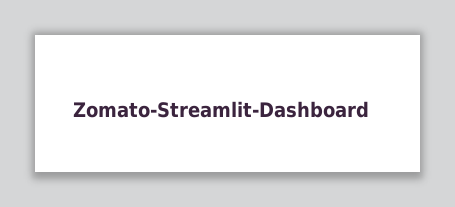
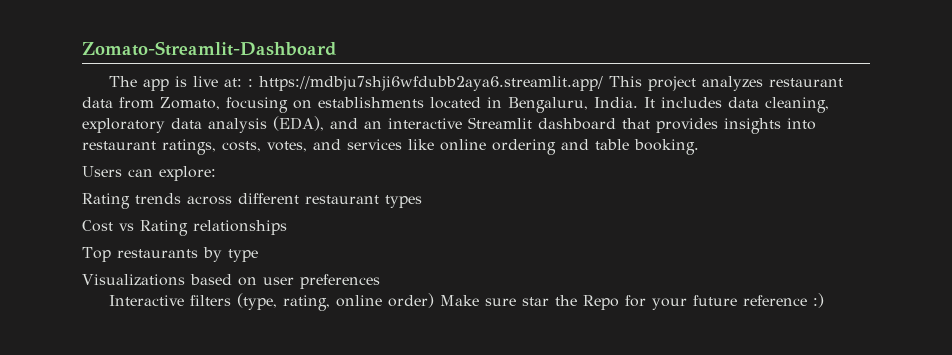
+ The app is live at: : https://mdbju7shji6wfdubb2aya6.streamlit.app/ This project analyzes restaurant data from Zomato, focusing on establishments located in Bengaluru, India. It includes data cleaning, exploratory data analysis (EDA), and an interactive Streamlit dashboard that provides insights into restaurant ratings, costs, votes, and services like online ordering and table booking.
+ Users can explore:
+ Rating trends across different restaurant types
+ Cost vs Rating relationships
+ Top restaurants by type
+ Visualizations based on user preferences
+ Interactive filters (type, rating, online order) Make sure star the Repo for your future reference :)

